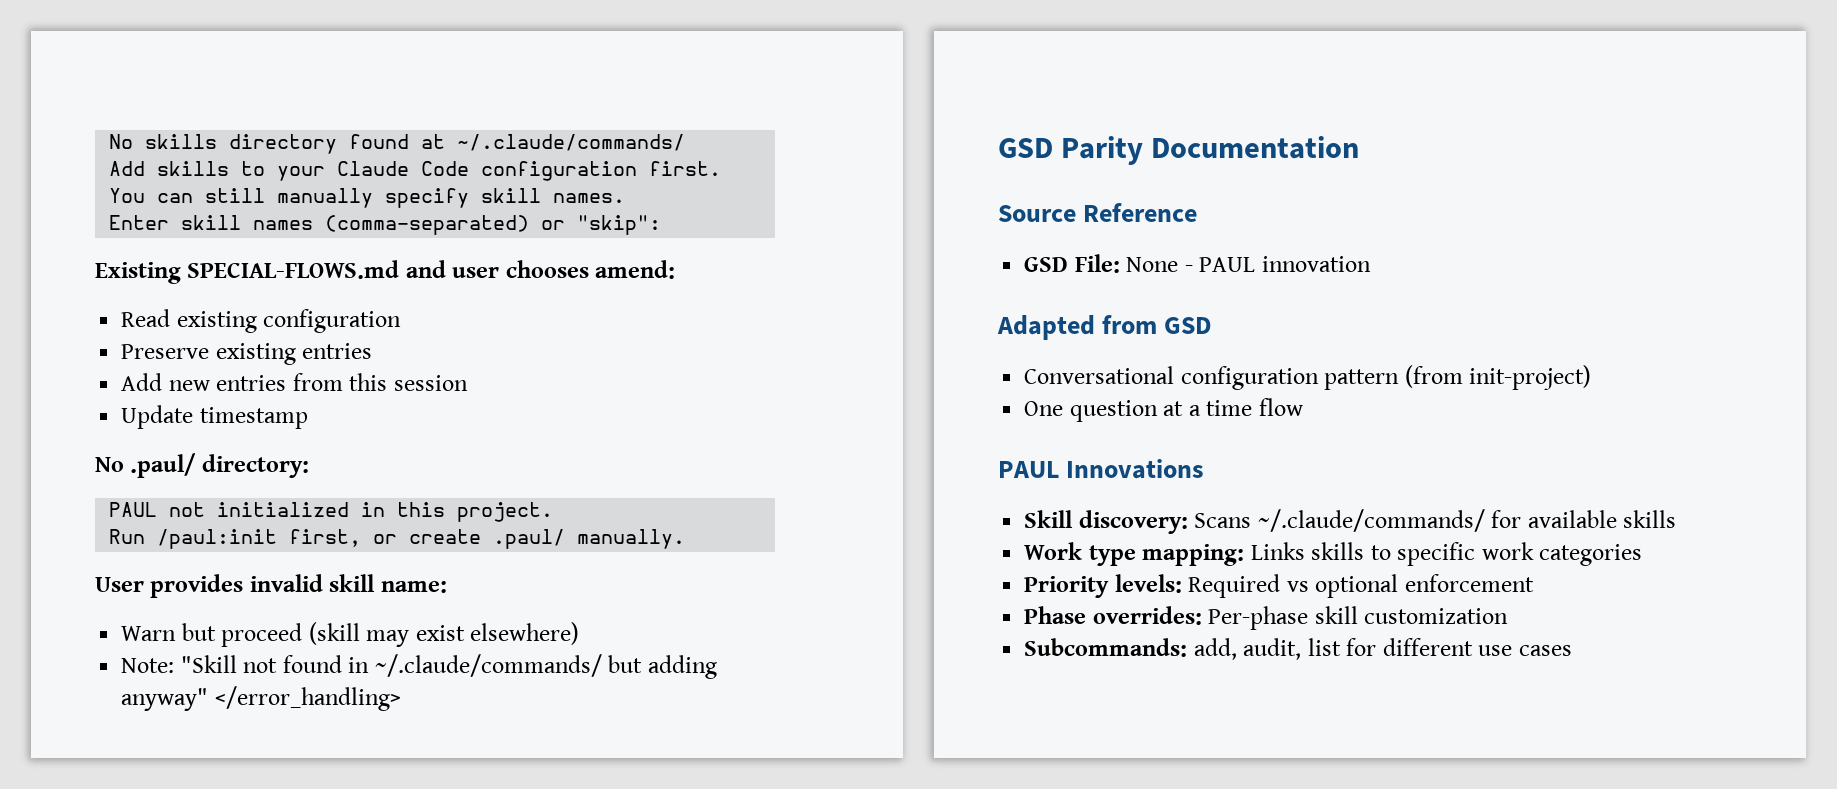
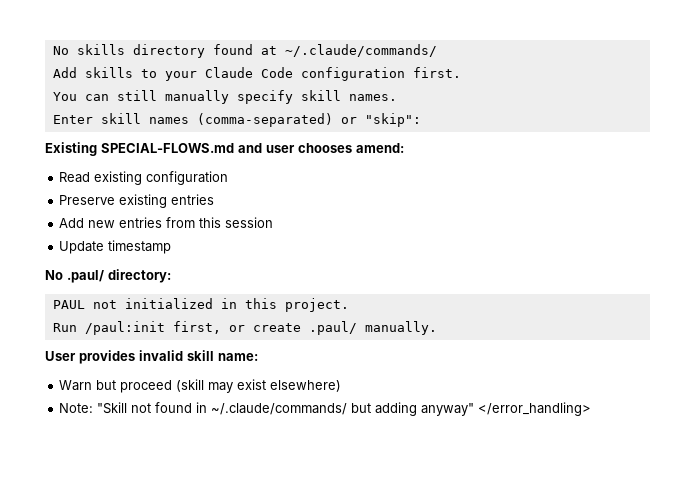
- GSD Parity Documentation
- Source Reference
- GSD File: None - PAUL innovation
- Adapted from GSD
- Conversational configuration pattern (from init-project)
- One question at a time flow
- PAUL Innovations
- Skill discovery: Scans ~/.claude/commands/ for available skills
- Work type mapping: Links skills to specific work categories
- Priority levels: Required vs optional enforcement
- Phase overrides: Per-phase skill customization
- Subcommands: add, audit, list for different use cases

